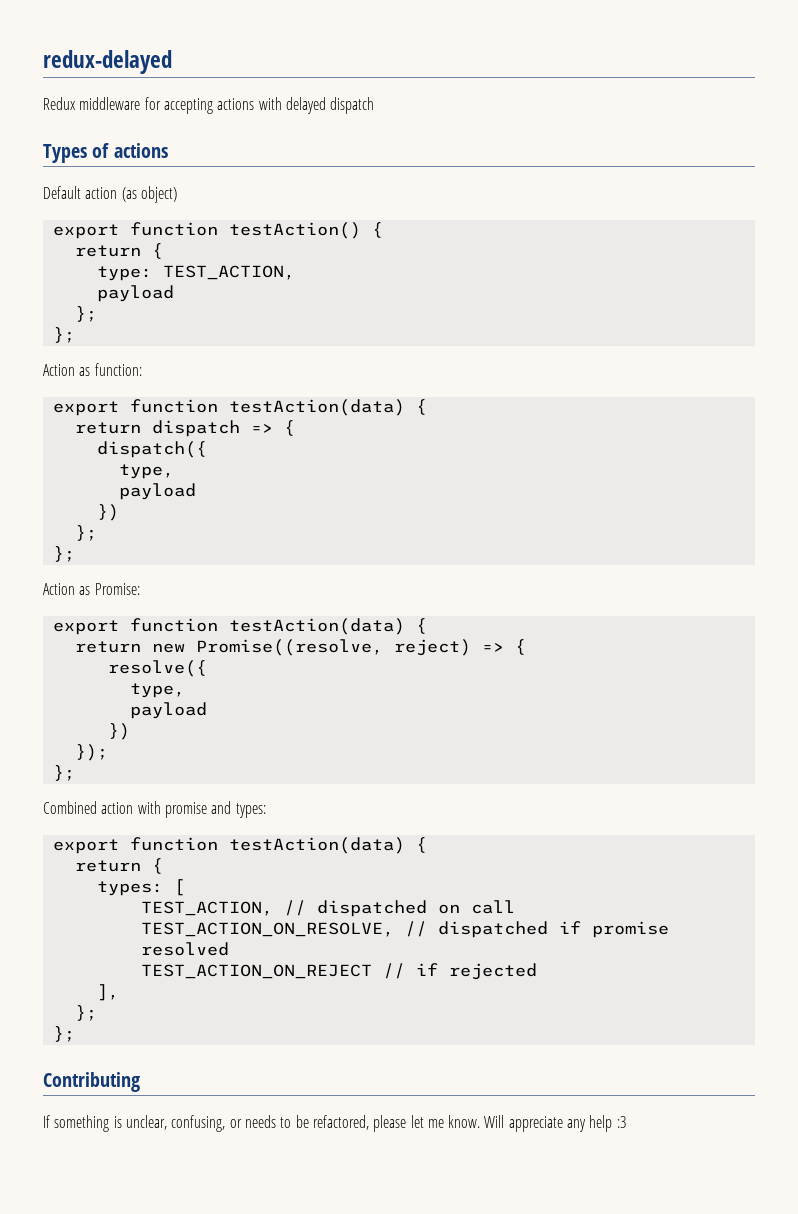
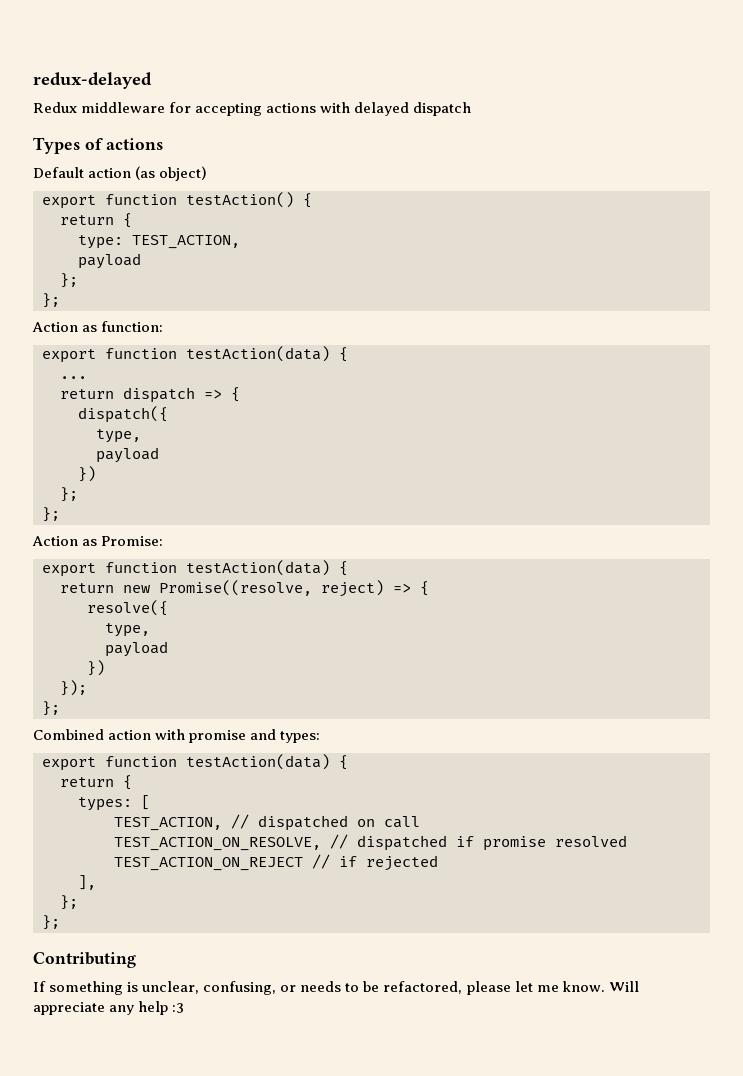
+ ...

